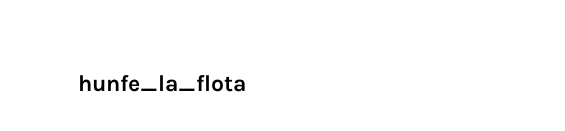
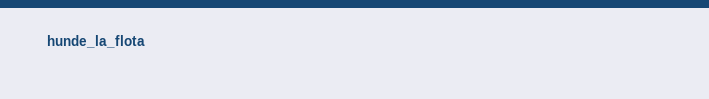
- hunfe_la_flota
+ hunde_la_flota

